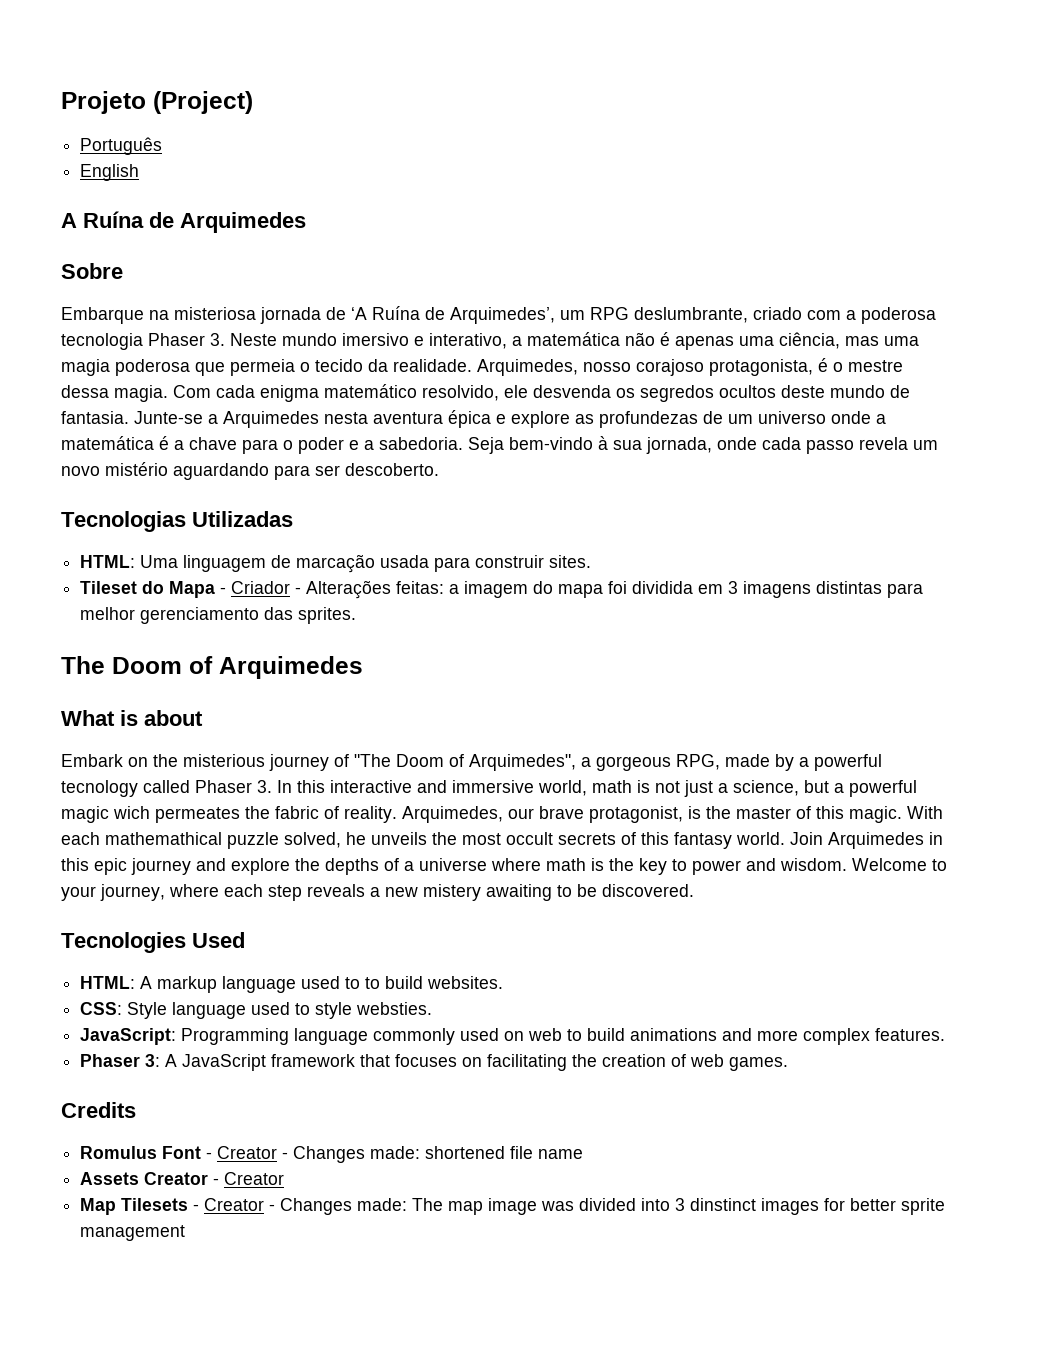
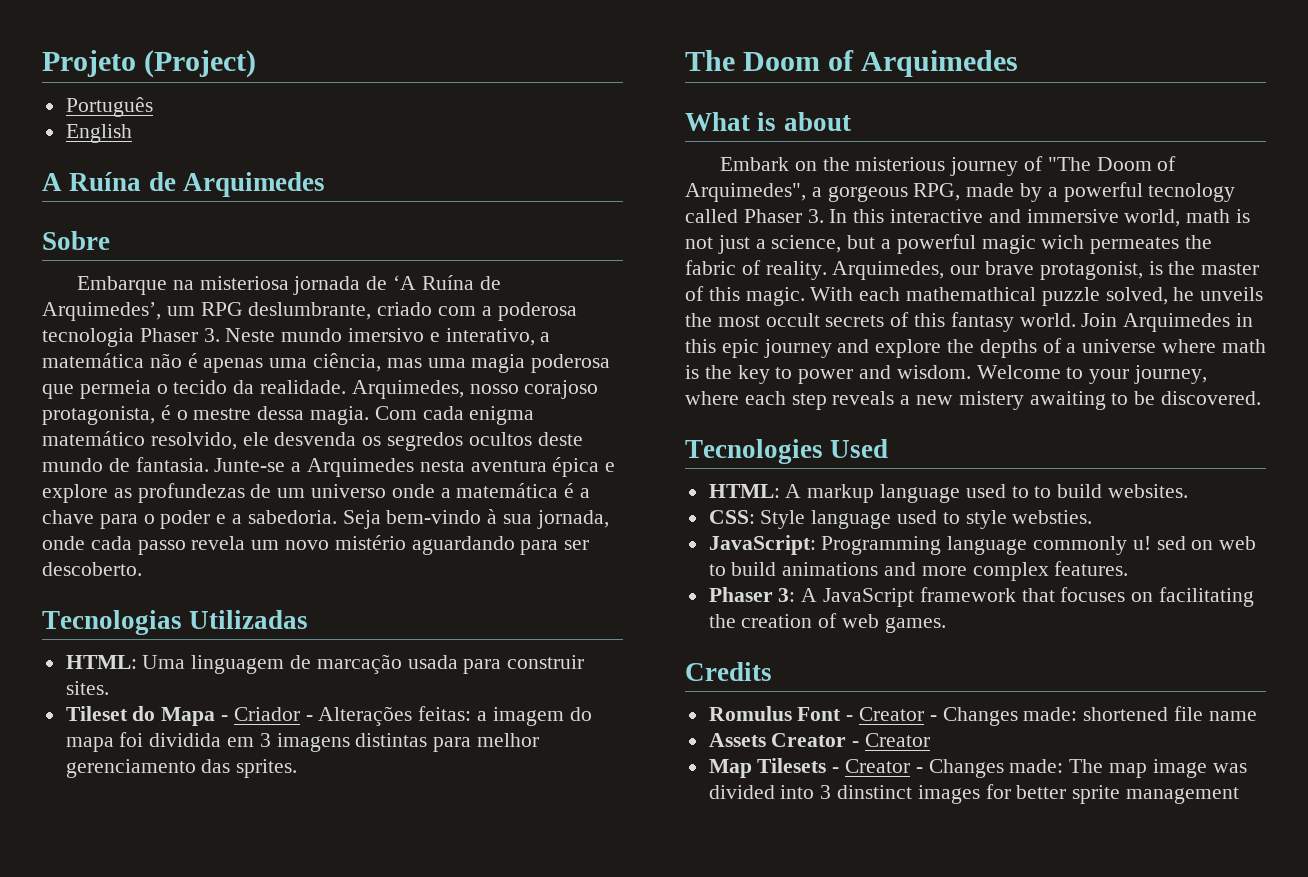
- JavaScript: Programming language commonly used on web to build animations and more complex features.
+ JavaScript: Programming language commonly u! sed on web to build animations and more complex features.

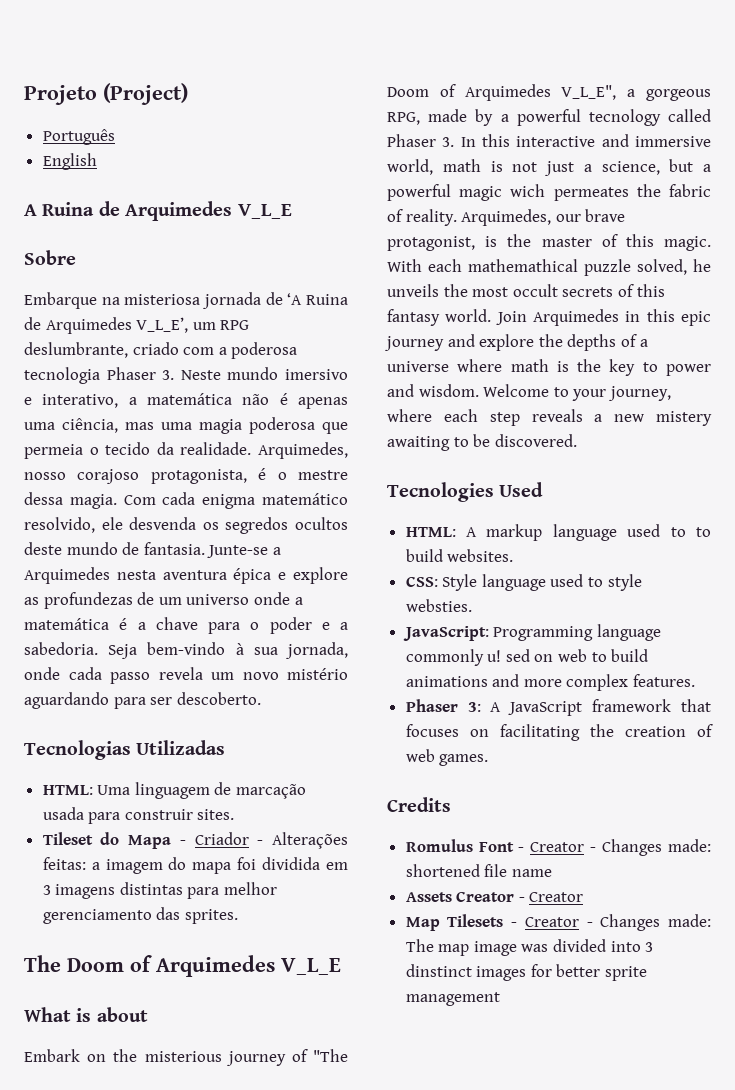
- A Ruína de Arquimedes
+ A Ruina de Arquimedes V_L_E
- Embarque na misteriosa jornada de ‘A Ruína de Arquimedes’, um RPG deslumbrante, criado com a poderosa tecnologia Phaser 3. Neste mundo imersivo e interativo, a matemática não é apenas uma ciência, mas uma magia poderosa que permeia o tecido da realidade.
+ Embarque na misteriosa jornada de ‘A Ruina de Arquimedes V_L_E’, um RPG deslumbrante, criado com a poderosa tecnologia Phaser 3. Neste mundo imersivo e interativo, a matemática não é apenas uma ciência, mas uma magia poderosa que permeia o tecido da realidade.
- The Doom of Arquimedes
+ The Doom of Arquimedes V_L_E
- Embark on the misterious journey of "The Doom of Arquimedes", a gorgeous RPG, made by a powerful tecnology called Phaser 3. In this interactive and immersive world, math is not just a science, but a powerful magic wich permeates the fabric of reality.
+ Embark on the misterious journey of "The Doom of Arquimedes V_L_E", a gorgeous RPG, made by a powerful tecnology called Phaser 3. In this interactive and immersive world, math is not just a science, but a powerful magic wich permeates the fabric of reality.

